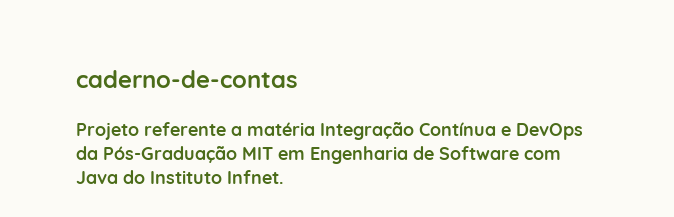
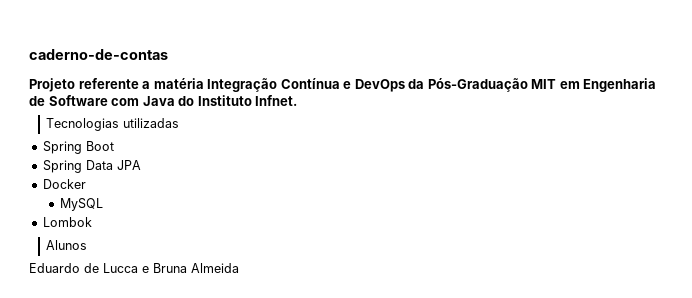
+ Tecnologias utilizadas
+ Spring Boot
+ Spring Data JPA
+ Docker
+ MySQL
+ Lombok
+ Alunos
+ Eduardo de Lucca e Bruna Almeida

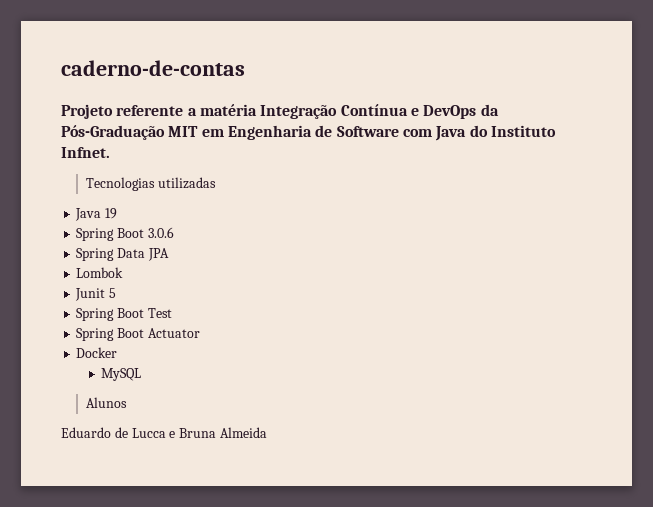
- Spring Boot
+ Java 19
+ Spring Boot 3.0.6
+ Lombok
+ Junit 5
+ Spring Boot Test
+ Spring Boot Actuator
- Lombok

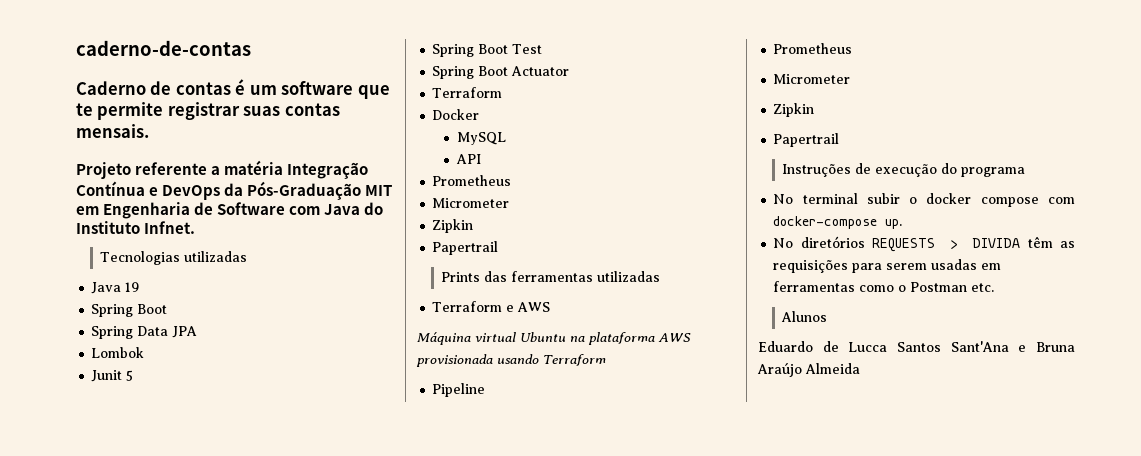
+ Caderno de contas é um software que te permite registrar suas contas mensais.
  Java 19
- Spring Boot 3.0.6
+ Spring Boot
  Spring Boot Actuator
+ Terraform
+ API
+ Prometheus
+ Micrometer
+ Zipkin
+ Papertrail
+ Prints das ferramentas utilizadas
+ Terraform e AWS
+ Máquina virtual Ubuntu na plataforma AWS provisionada usando Terraform
+ Pipeline
+ Prometheus
+ Micrometer
+ Zipkin
+ Papertrail
+ Instruções de execução do programa
+ No terminal subir o docker compose com docker-compose up.
+ No diretórios REQUESTS > DIVIDA têm as requisições para serem usadas em ferramentas como o Postman etc.
- Eduardo de Lucca e Bruna Almeida
+ Eduardo de Lucca Santos Sant'Ana e Bruna Araújo Almeida

